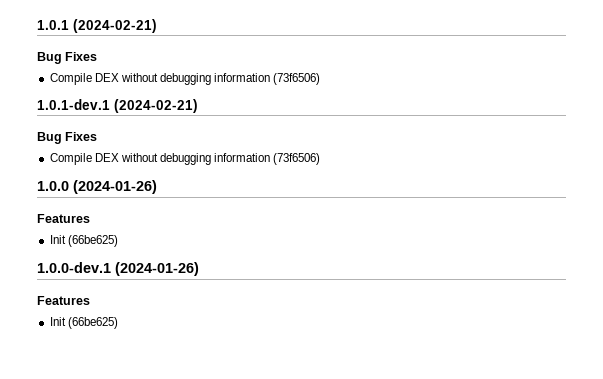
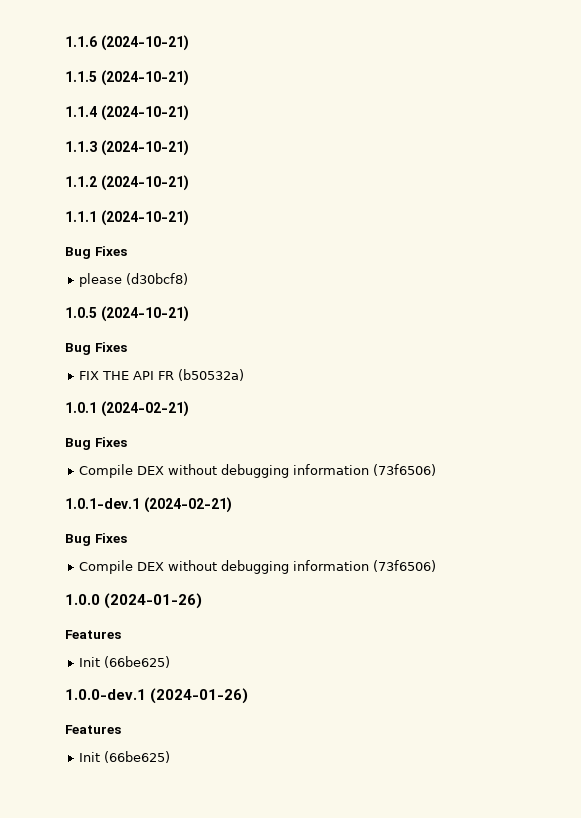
+ 1.1.6 (2024-10-21)
+ 1.1.5 (2024-10-21)
+ 1.1.4 (2024-10-21)
+ 1.1.3 (2024-10-21)
+ 1.1.2 (2024-10-21)
+ 1.1.1 (2024-10-21)
+ Bug Fixes
+ please (d30bcf8)
+ 1.0.5 (2024-10-21)
+ Bug Fixes
+ FIX THE API FR (b50532a)

